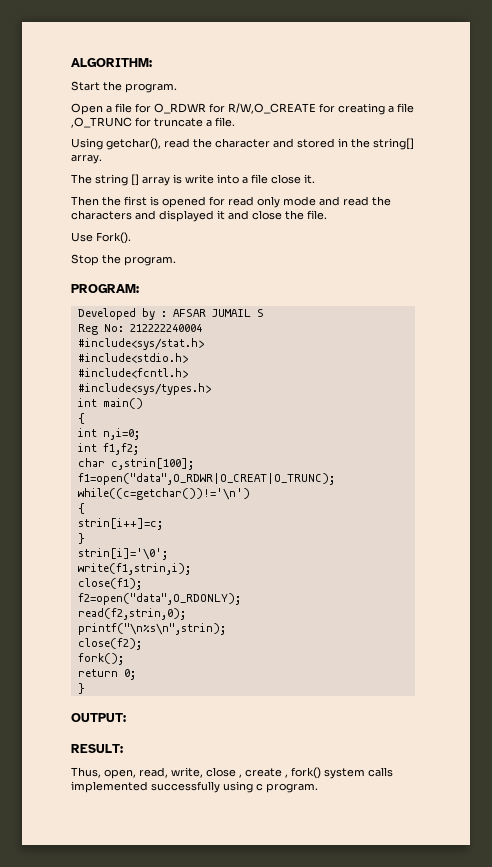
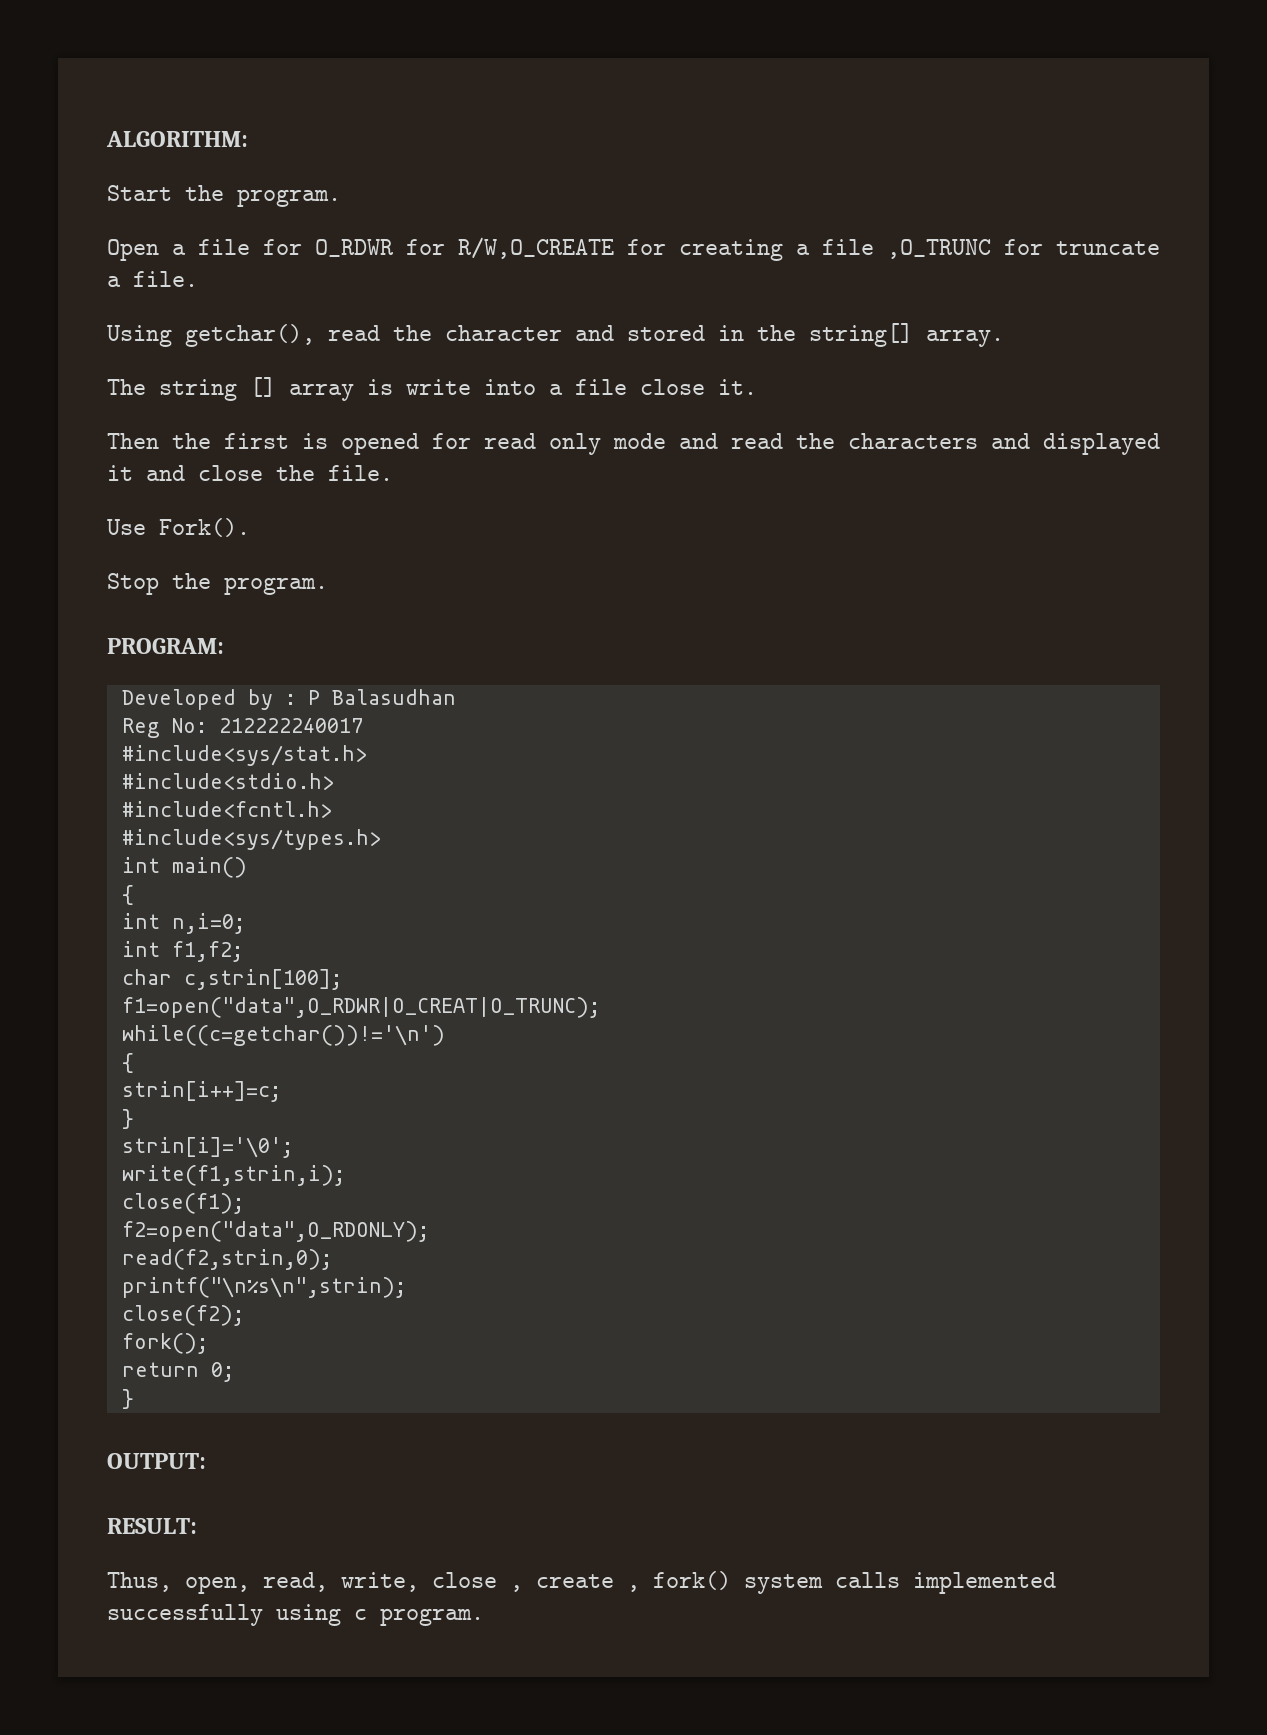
- Developed by : AFSAR JUMAIL S
+ Developed by : P Balasudhan
- Reg No: 212222240004
+ Reg No: 212222240017

